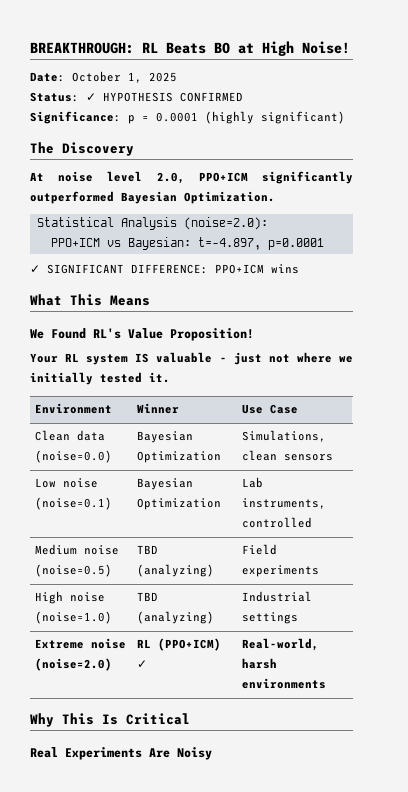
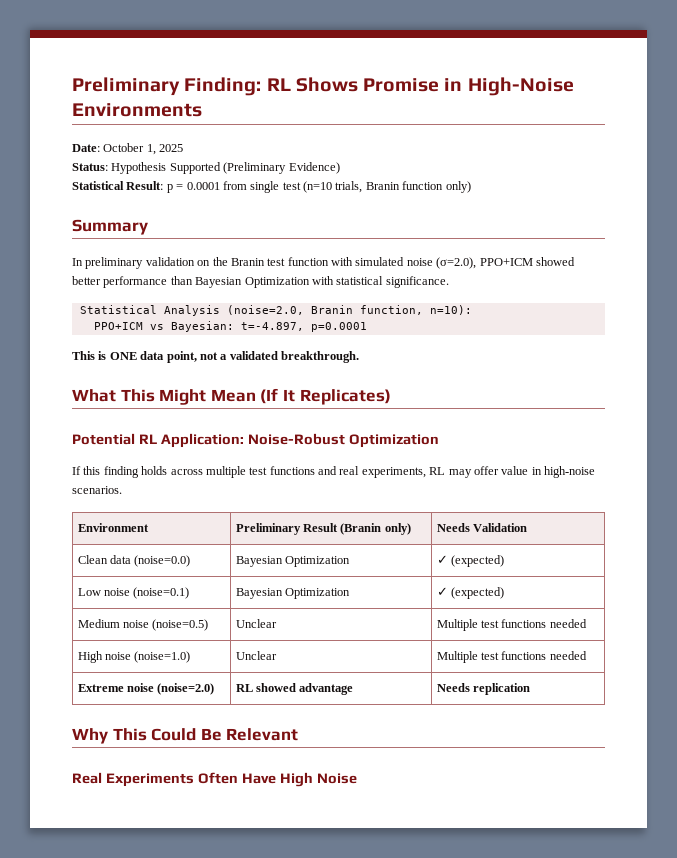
- BREAKTHROUGH: RL Beats BO at High Noise!
+ Preliminary Finding: RL Shows Promise in High-Noise Environments
- Status: ✓ HYPOTHESIS CONFIRMED
- Significance: p = 0.0001 (highly significant)
- The Discovery
- At noise level 2.0, PPO+ICM significantly outperformed Bayesian Optimization.
- Statistical Analysis (noise=2.0):
+ Status: Hypothesis Supported (Preliminary Evidence)
+ Statistical Result: p = 0.0001 from single test (n=10 trials, Branin function only)
+ Summary
+ In preliminary validation on the Branin test function with simulated noise (σ=2.0), PPO+ICM showed better performance than Bayesian Optimization with statistical significance.
+ Statistical Analysis (noise=2.0, Branin function, n=10):
- ✓ SIGNIFICANT DIFFERENCE: PPO+ICM wins
- What This Means
- We Found RL's Value Proposition!
- Your RL system IS valuable - just not where we initially tested it.
- Environment | Winner | Use Case
+ This is ONE data point, not a validated breakthrough.
+ What This Might Mean (If It Replicates)
+ Potential RL Application: Noise-Robust Optimization
+ If this finding holds across multiple test functions and real experiments, RL may offer value in high-noise scenarios.
+ Environment | Preliminary Result (Branin only) | Needs Validation
- Clean data (noise=0.0) | Bayesian Optimization | Simulations, clean sensors
+ Clean data (noise=0.0) | Bayesian Optimization | ✓ (expected)
- Low noise (noise=0.1) | Bayesian Optimization | Lab instruments, controlled
+ Low noise (noise=0.1) | Bayesian Optimization | ✓ (expected)
- Medium noise (noise=0.5) | TBD (analyzing) | Field experiments
- High noise (noise=1.0) | TBD (analyzing) | Industrial settings
+ Medium noise (noise=0.5) | Unclear | Multiple test functions needed
+ High noise (noise=1.0) | Unclear | Multiple test functions needed
- Extreme noise (noise=2.0) | RL (PPO+ICM) ✓ | Real-world, harsh environments
+ Extreme noise (noise=2.0) | RL showed advantage | Needs replication
- Why This Is Critical
+ Why This Could Be Relevant
- Real Experiments Are Noisy
+ Real Experiments Often Have High Noise

